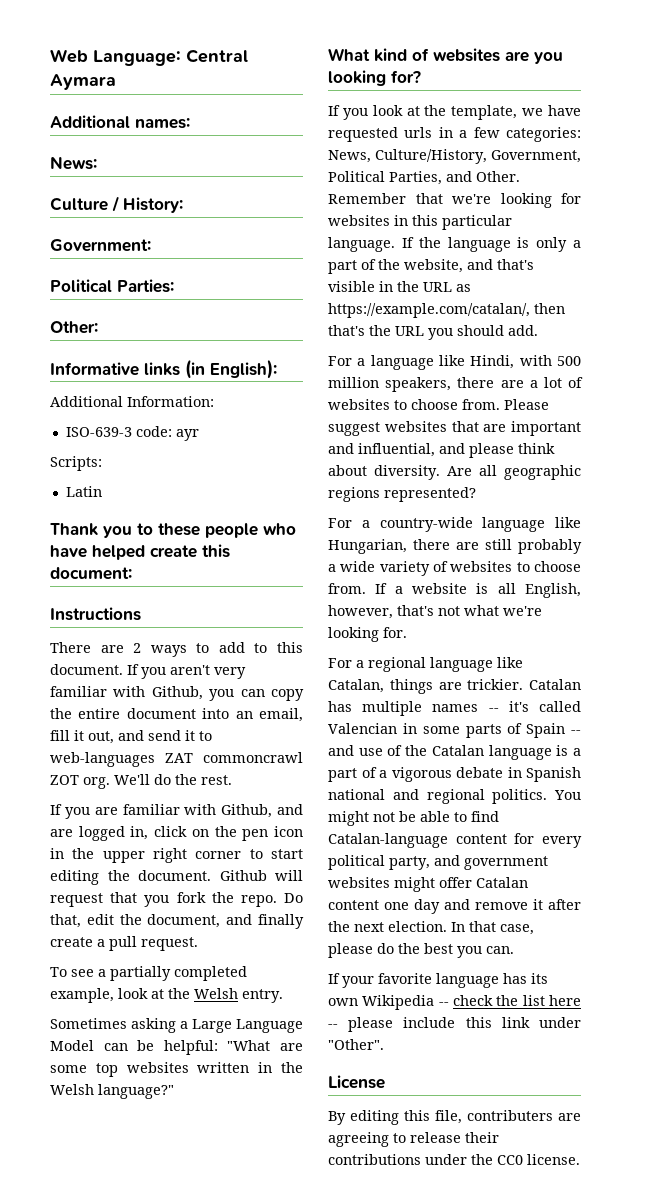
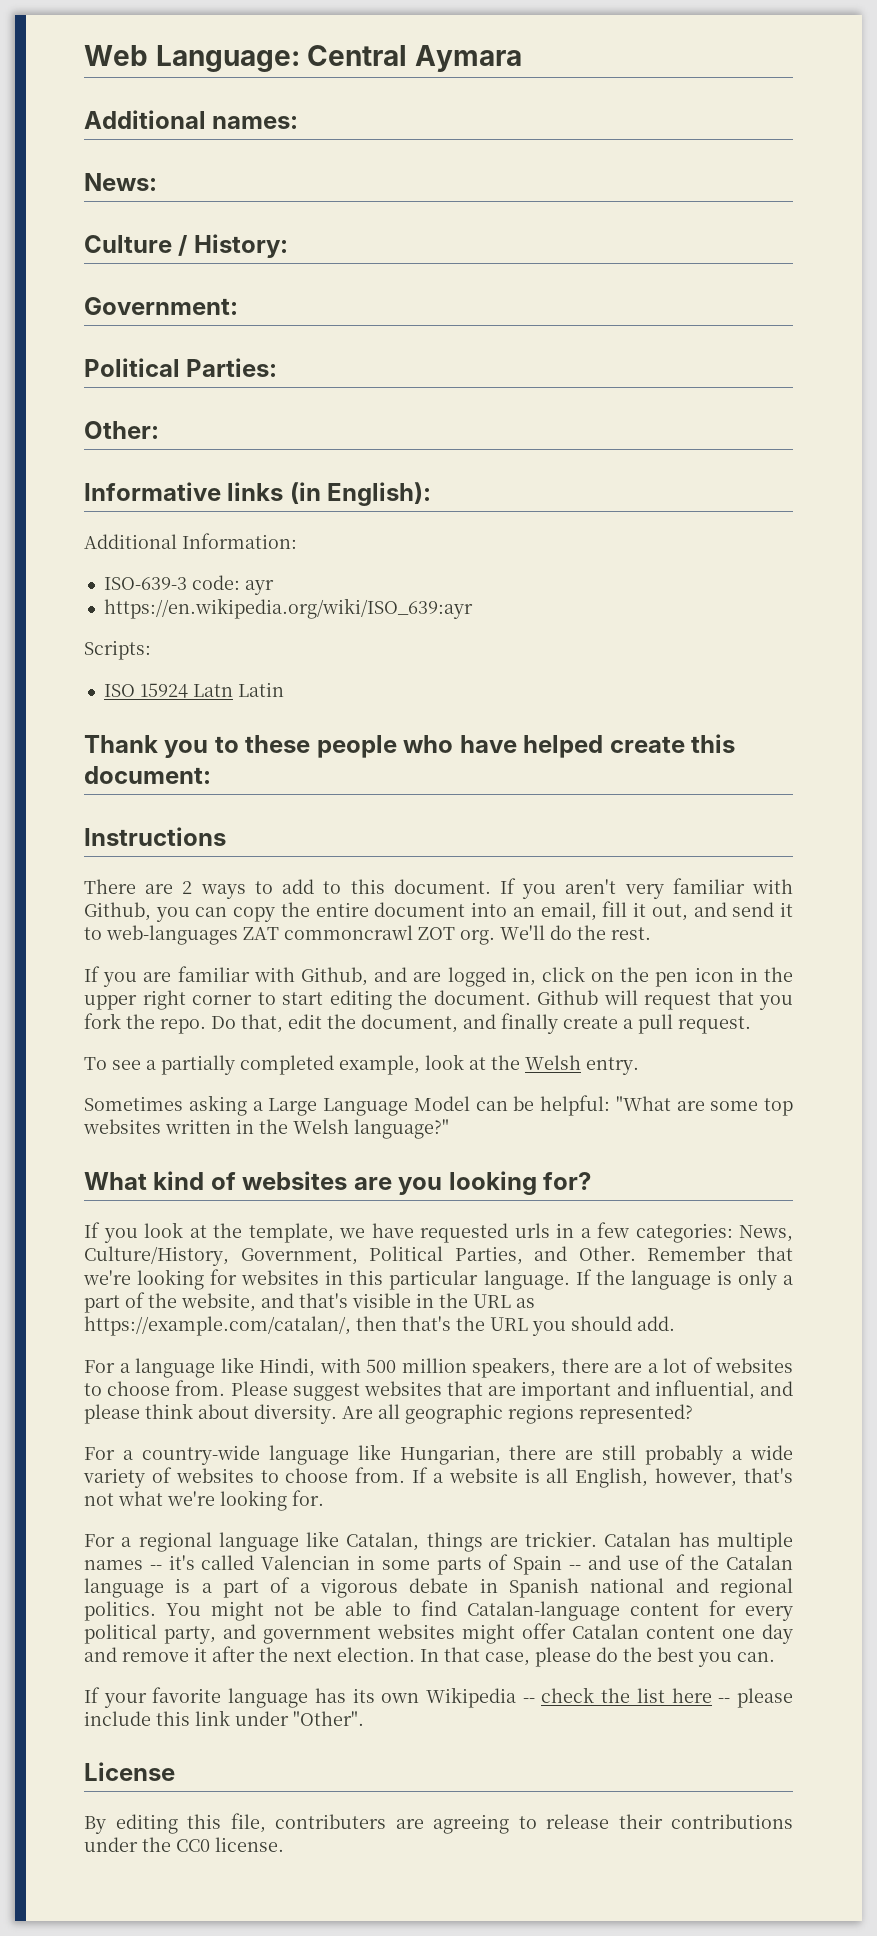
+ https://en.wikipedia.org/wiki/ISO_639:ayr
- Latin
+ ISO 15924 Latn Latin

